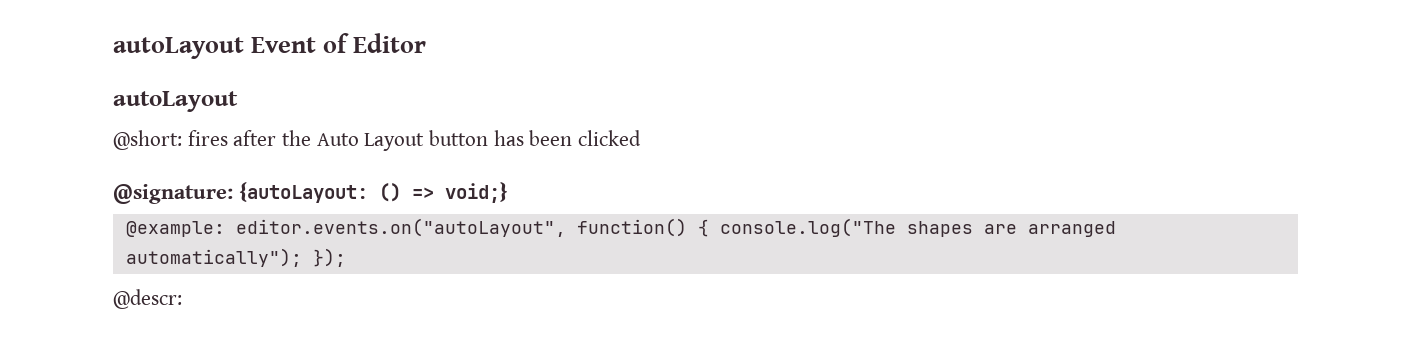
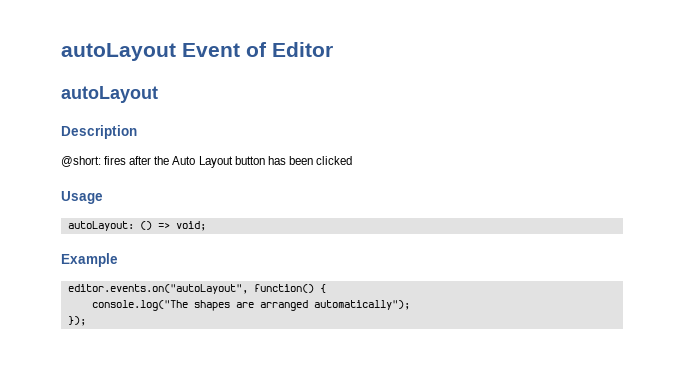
+ Description
- @signature: {autoLayout: () => void;}
- @example: editor.events.on("autoLayout", function() { console.log("The shapes are arranged automatically"); });
+ Usage
+ autoLayout: () => void;
+ Example
+ editor.events.on("autoLayout", function() {
+ console.log("The shapes are arranged automatically");
+ });
- @descr:

